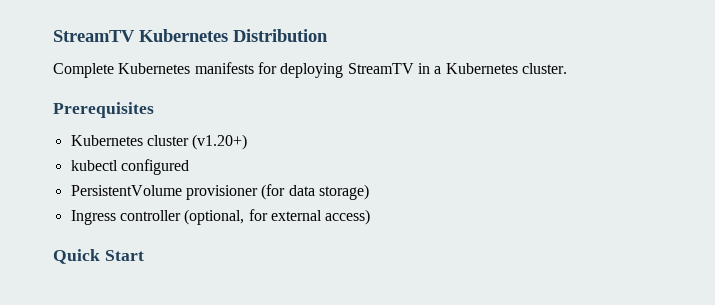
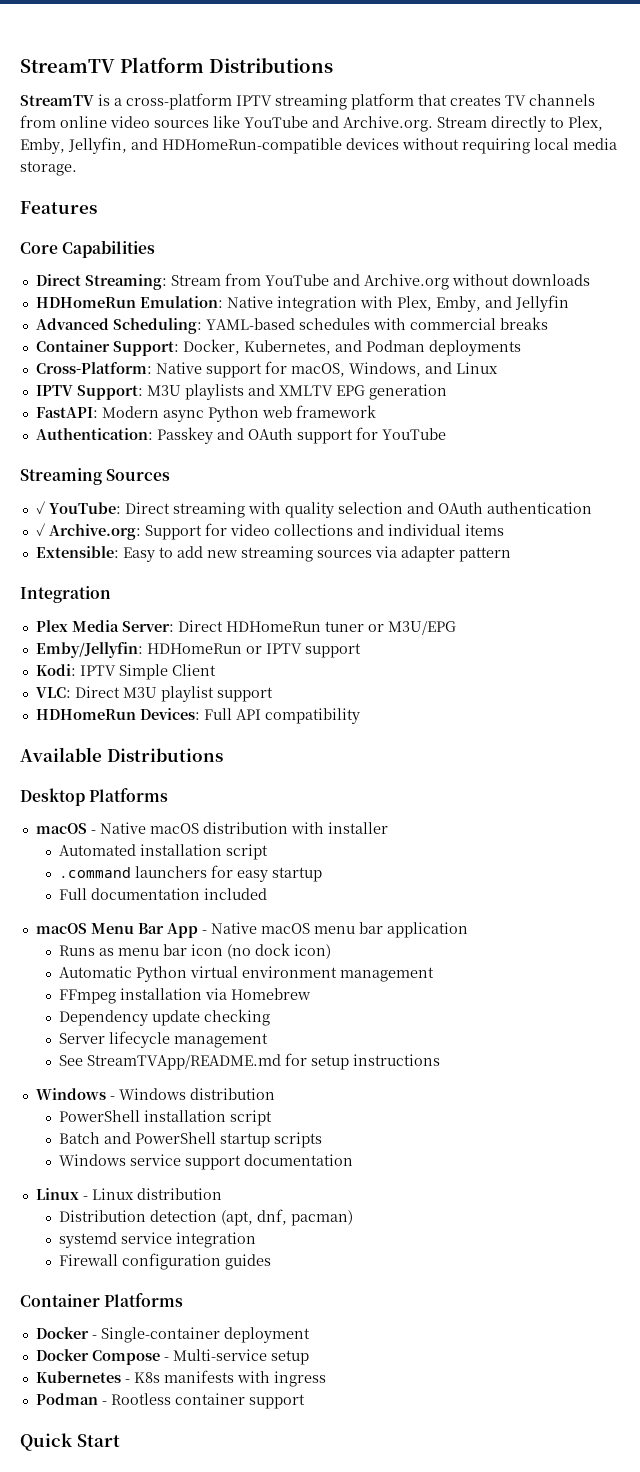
- StreamTV Kubernetes Distribution
- Complete Kubernetes manifests for deploying StreamTV in a Kubernetes cluster.
- Prerequisites
- Kubernetes cluster (v1.20+)
- kubectl configured
- PersistentVolume provisioner (for data storage)
- Ingress controller (optional, for external access)
+ StreamTV Platform Distributions
+ StreamTV is a cross-platform IPTV streaming platform that creates TV channels from online video sources like YouTube and Archive.org. Stream directly to Plex, Emby, Jellyfin, and HDHomeRun-compatible devices without requiring local media storage.
+ Features
+ Core Capabilities
+ Direct Streaming: Stream from YouTube and Archive.org without downloads
+ HDHomeRun Emulation: Native integration with Plex, Emby, and Jellyfin
+ Advanced Scheduling: YAML-based schedules with commercial breaks
+ Container Support: Docker, Kubernetes, and Podman deployments
+ Cross-Platform: Native support for macOS, Windows, and Linux
+ IPTV Support: M3U playlists and XMLTV EPG generation
+ FastAPI: Modern async Python web framework
+ Authentication: Passkey and OAuth support for YouTube
+ Streaming Sources
+ ✓ YouTube: Direct streaming with quality selection and OAuth authentication
+ ✓ Archive.org: Support for video collections and individual items
+ Extensible: Easy to add new streaming sources via adapter pattern
+ Integration
+ Plex Media Server: Direct HDHomeRun tuner or M3U/EPG
+ Emby/Jellyfin: HDHomeRun or IPTV support
+ Kodi: IPTV Simple Client
+ VLC: Direct M3U playlist support
+ HDHomeRun Devices: Full API compatibility
+ Available Distributions
+ Desktop Platforms
+ macOS - Native macOS distribution with installer
+ Automated installation script
+ .command launchers for easy startup
+ Full documentation included
+ macOS Menu Bar App - Native macOS menu bar application
+ Runs as menu bar icon (no dock icon)
+ Automatic Python virtual environment management
+ FFmpeg installation via Homebrew
+ Dependency update checking
+ Server lifecycle management
+ See StreamTVApp/README.md for setup instructions
+ Windows - Windows distribution
+ PowerShell installation script
+ Batch and PowerShell startup scripts
+ Windows service support documentation
+ Linux - Linux distribution
+ Distribution detection (apt, dnf, pacman)
+ systemd service integration
+ Firewall configuration guides
+ Container Platforms
+ Docker - Single-container deployment
+ Docker Compose - Multi-service setup
+ Kubernetes - K8s manifests with ingress
+ Podman - Rootless container support

